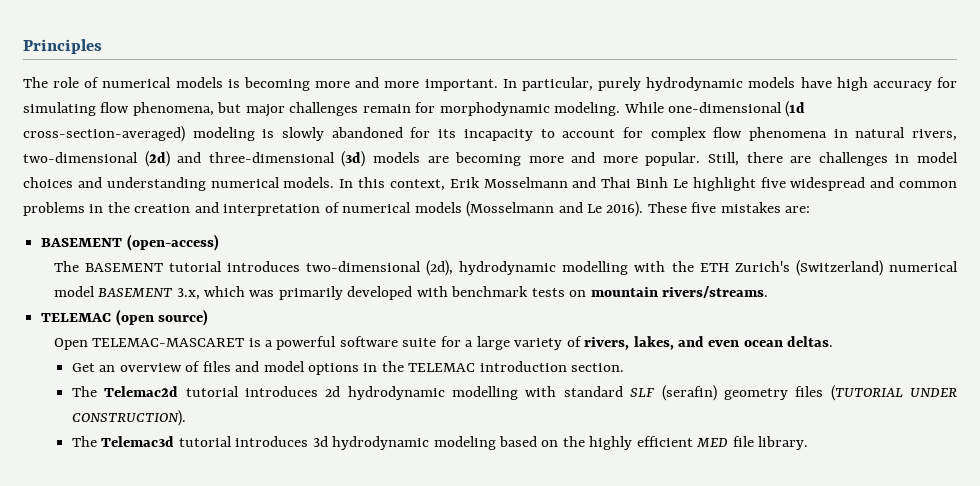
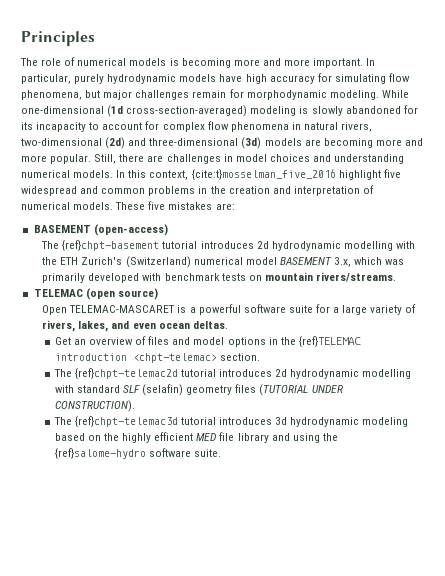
- In this context, Erik Mosselmann and Thai Binh Le highlight five widespread and common problems in the creation and interpretation of numerical models (Mosselmann and Le 2016).
+ In this context, {cite:t}mosselman_five_2016 highlight five widespread and common problems in the creation and interpretation of numerical models.
- The BASEMENT tutorial introduces two-dimensional (2d), hydrodynamic modelling with the ETH Zurich's (Switzerland) numerical model BASEMENT 3.x, which was primarily developed with benchmark tests on mountain rivers/streams.
+ The {ref}chpt-basement tutorial introduces 2d hydrodynamic modelling with the ETH Zurich's (Switzerland) numerical model BASEMENT 3.x, which was primarily developed with benchmark tests on mountain rivers/streams.
- Get an overview of files and model options in the TELEMAC introduction section.
+ Get an overview of files and model options in the {ref}TELEMAC introduction <chpt-telemac> section.
- The Telemac2d tutorial introduces 2d hydrodynamic modelling with standard SLF (serafin) geometry files (TUTORIAL UNDER CONSTRUCTION).
+ The {ref}chpt-telemac2d tutorial introduces 2d hydrodynamic modelling with standard SLF (selafin) geometry files (TUTORIAL UNDER CONSTRUCTION).
- The Telemac3d tutorial introduces 3d hydrodynamic modeling based on the highly efficient MED file library.
+ The {ref}chpt-telemac3d tutorial introduces 3d hydrodynamic modeling based on the highly efficient MED file library and using the {ref}salome-hydro software suite.

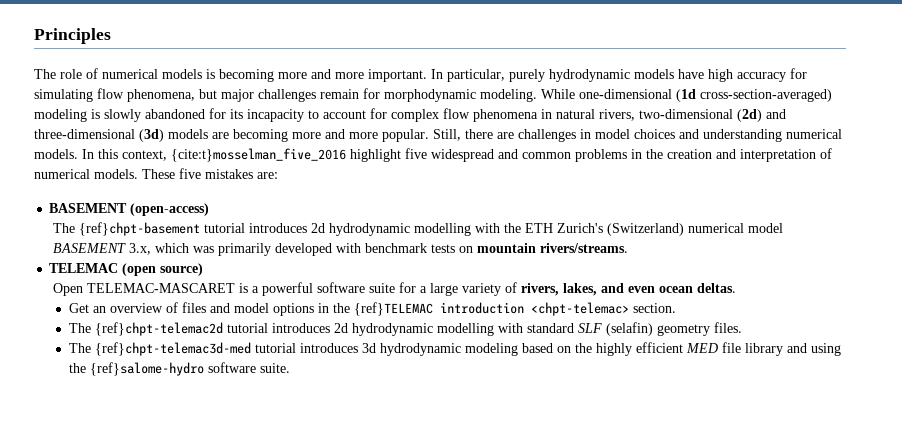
- The {ref}chpt-telemac2d tutorial introduces 2d hydrodynamic modelling with standard SLF (selafin) geometry files (TUTORIAL UNDER CONSTRUCTION).
- The {ref}chpt-telemac3d tutorial introduces 3d hydrodynamic modeling based on the highly efficient MED file library and using the {ref}salome-hydro software suite.
+ The {ref}chpt-telemac2d tutorial introduces 2d hydrodynamic modelling with standard SLF (selafin) geometry files.
+ The {ref}chpt-telemac3d-med tutorial introduces 3d hydrodynamic modeling based on the highly efficient MED file library and using the {ref}salome-hydro software suite.

